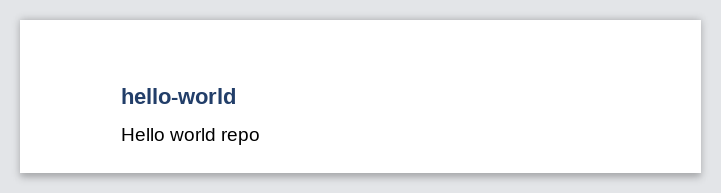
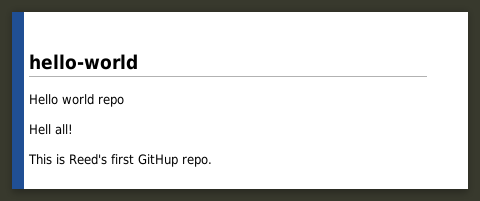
+ Hell all!
+ This is Reed's first GitHup repo.

